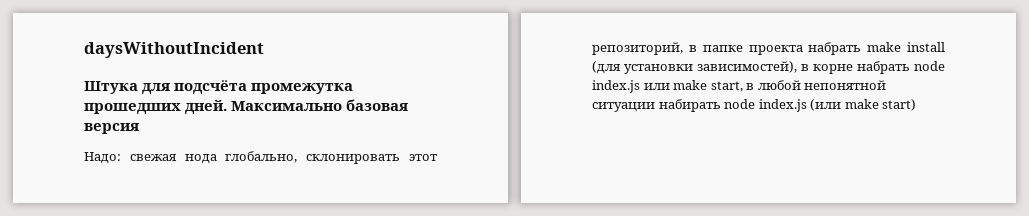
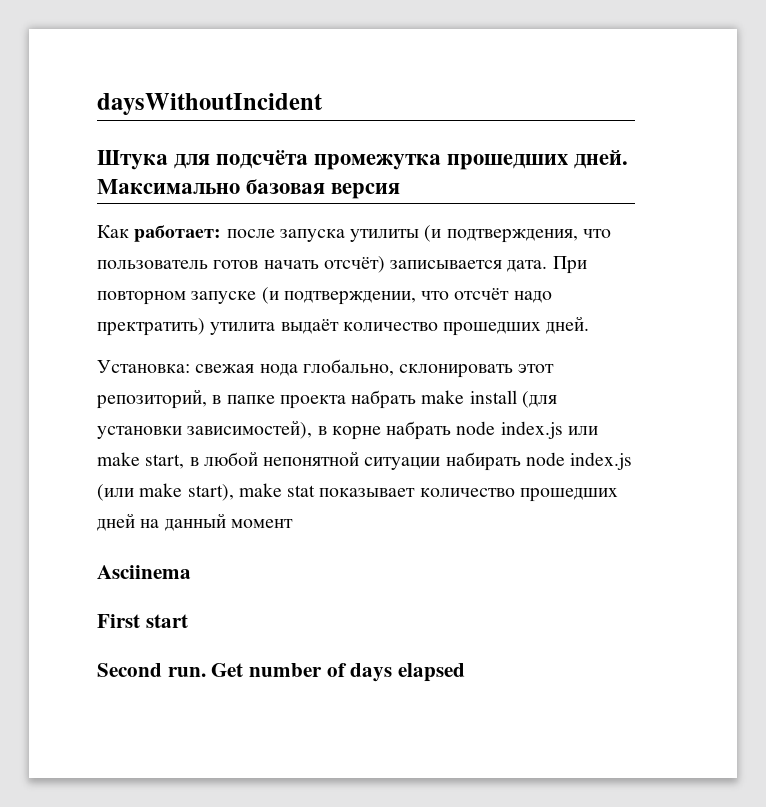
- Надо: свежая нода глобально, склонировать этот репозиторий, в папке проекта набрать make install (для установки зависимостей), в корне набрать node index.js или make start, в любой непонятной ситуации набирать node index.js (или make start)
+ Как работает: после запуска утилиты (и подтверждения, что пользователь готов начать отсчёт) записывается дата. При повторном запуске (и подтверждении, что отсчёт надо пректратить) утилита выдаёт количество прошедших дней.
+ Установка: свежая нода глобально, склонировать этот репозиторий, в папке проекта набрать make install (для установки зависимостей), в корне набрать node index.js или make start, в любой непонятной ситуации набирать node index.js (или make start), make stat показывает количество прошедших дней на данный момент
+ Asciinema
+ First start
+ Second run. Get number of days elapsed

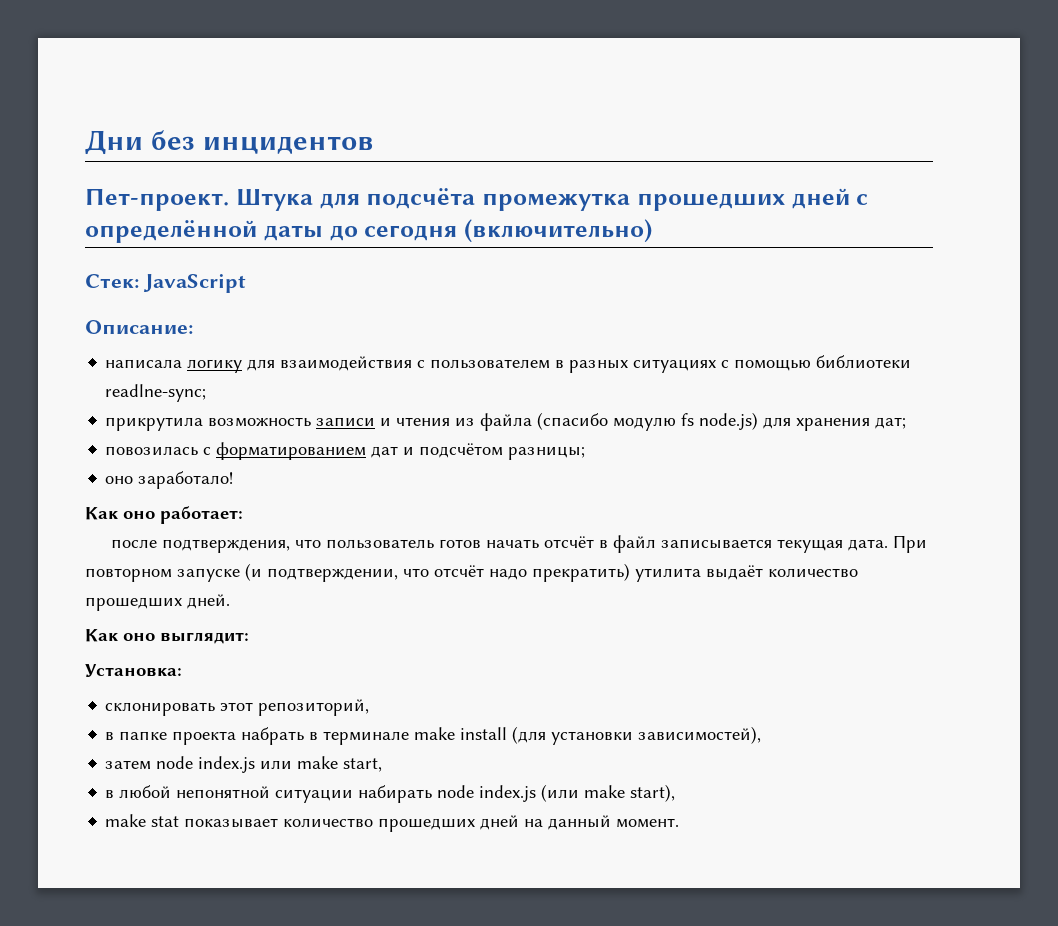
- daysWithoutIncident
- Штука для подсчёта промежутка прошедших дней. Максимально базовая версия
- Как работает: после запуска утилиты (и подтверждения, что пользователь готов начать отсчёт) записывается дата.
+ Дни без инцидентов
+ Пет-проект. Штука для подсчёта промежутка прошедших дней c определённой даты до сегодня (включительно)
+ Стек: JavaScript
+ Описание:
+ написала логику для взаимодействия с пользователем в разных ситуациях с помощью библиотеки readlne-sync;
+ прикрутила возможность записи и чтения из файла (спасибо модулю fs node.js) для хранения дат;
+ повозилась с форматированием дат и подсчётом разницы;
+ оно заработало!
+ Как оно работает:
+ после подтверждения, что пользователь готов начать отсчёт в файл записывается текущая дата.
- При повторном запуске (и подтверждении, что отсчёт надо пректратить) утилита выдаёт количество прошедших дней.
+ При повторном запуске (и подтверждении, что отсчёт надо прекратить) утилита выдаёт количество прошедших дней.
- Установка: свежая нода глобально, склонировать этот репозиторий, в папке проекта набрать make install (для установки зависимостей), в корне набрать node index.js или make start, в любой непонятной ситуации набирать node index.js (или make start), make stat показывает количество прошедших дней на данный момент
- Asciinema
- First start
- Second run. Get number of days elapsed
+ Как оно выглядит:
+ Установка:
+ склонировать этот репозиторий,
+ в папке проекта набрать в терминале make install (для установки зависимостей),
+ затем node index.js или make start,
+ в любой непонятной ситуации набирать node index.js (или make start),
+ make stat показывает количество прошедших дней на данный момент.

